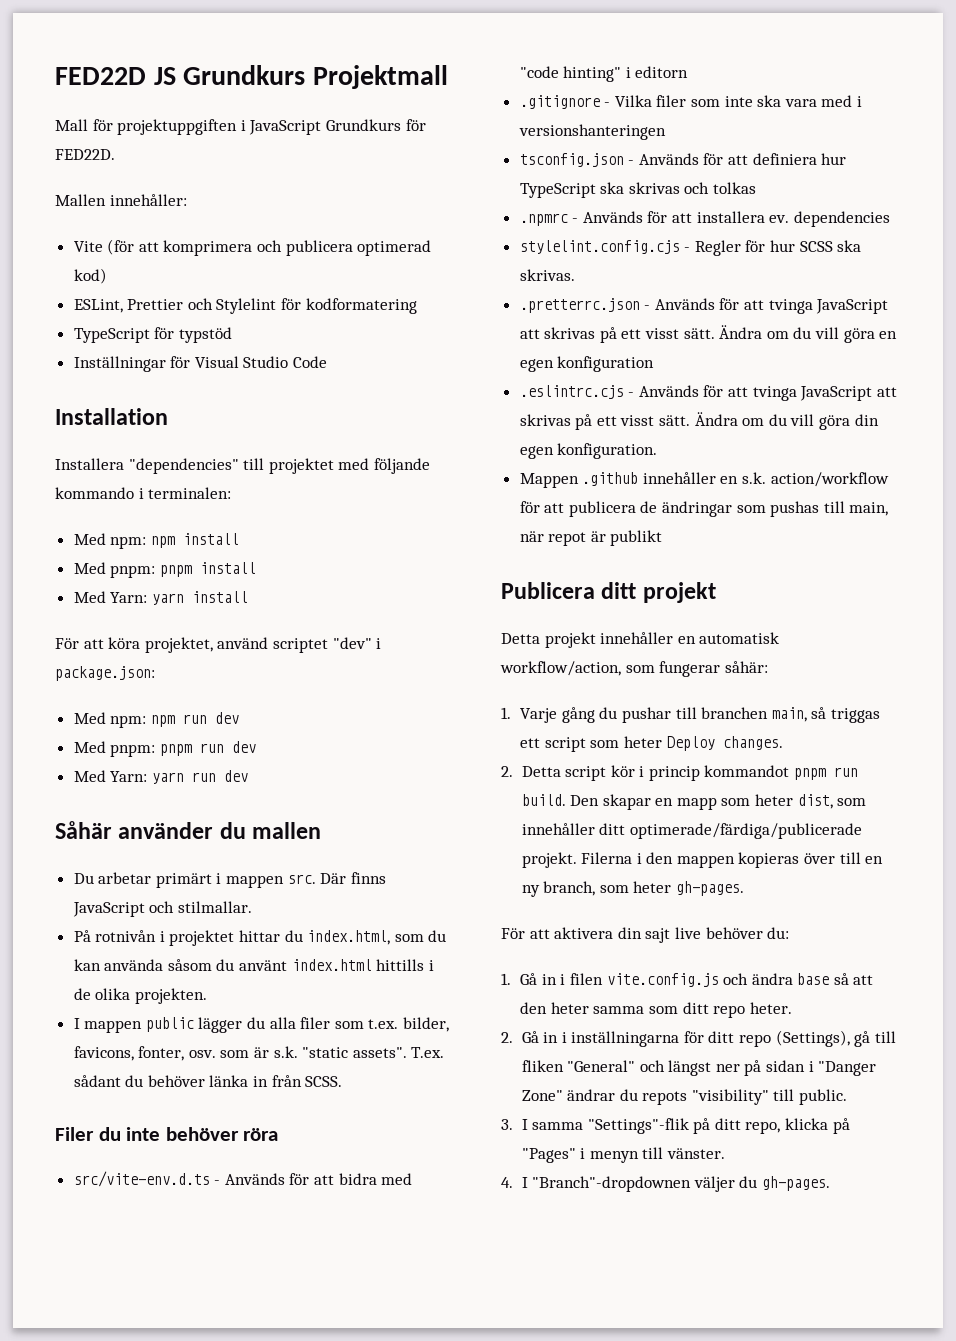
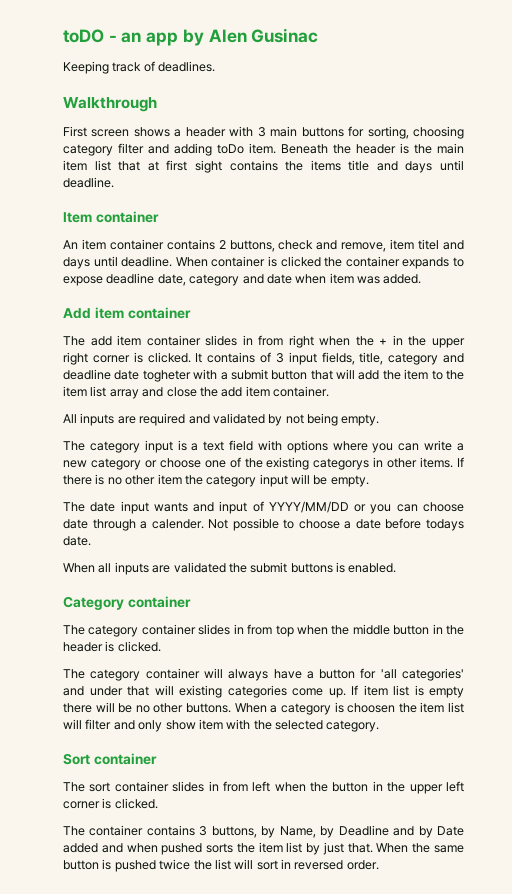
- FED22D JS Grundkurs Projektmall
- Mall för projektuppgiften i JavaScript Grundkurs för FED22D.
- Mallen innehåller:
- Vite (för att komprimera och publicera optimerad kod)
- ESLint, Prettier och Stylelint för kodformatering
- TypeScript för typstöd
- Inställningar för Visual Studio Code
- Installation
- Installera "dependencies" till projektet med följande kommando i terminalen:
- Med npm: npm install
- Med pnpm: pnpm install
- Med Yarn: yarn install
- För att köra projektet, använd scriptet "dev" i package.json:
- Med npm: npm run dev
- Med pnpm: pnpm run dev
- Med Yarn: yarn run dev
- Såhär använder du mallen
- Du arbetar primärt i mappen src. Där finns JavaScript och stilmallar.
- På rotnivån i projektet hittar du index.html, som du kan använda såsom du använt index.html hittills i de olika projekten.
- I mappen public lägger du alla filer som t.ex. bilder, favicons, fonter, osv. som är s.k. "static assets". T.ex. sådant du behöver länka in från SCSS.
- Filer du inte behöver röra
- src/vite-env.d.ts - Används för att bidra med "code hinting" i editorn
- .gitignore - Vilka filer som inte ska vara med i versionshanteringen
- tsconfig.json - Används för att definiera hur TypeScript ska skrivas och tolkas
- .npmrc - Används för att installera ev. dependencies
- stylelint.config.cjs - Regler för hur SCSS ska skrivas.
- .pretterrc.json - Används för att tvinga JavaScript att skrivas på ett visst sätt. Ändra om du vill göra en egen konfiguration
- .eslintrc.cjs - Används för att tvinga JavaScript att skrivas på ett visst sätt. Ändra om du vill göra din egen konfiguration.
- Mappen .github innehåller en s.k. action/workflow för att publicera de ändringar som pushas till main, när repot är publikt
- Publicera ditt projekt
- Detta projekt innehåller en automatisk workflow/action, som fungerar såhär:
- 1. Varje gång du pushar till branchen main, så triggas ett script som heter Deploy changes.
- 2. Detta script kör i princip kommandot pnpm run build. Den skapar en mapp som heter dist, som innehåller ditt optimerade/färdiga/publicerade projekt. Filerna i den mappen kopieras över till en ny branch, som heter gh-pages.
- För att aktivera din sajt live behöver du:
- 1. Gå in i filen vite.config.js och ändra base så att den heter samma som ditt repo heter.
- 2. Gå in i inställningarna för ditt repo (Settings), gå till fliken "General" och längst ner på sidan i "Danger Zone" ändrar du repots "visibility" till public.
- 3. I samma "Settings"-flik på ditt repo, klicka på "Pages" i menyn till vänster.
- 4. I "Branch"-dropdownen väljer du gh-pages.
+ toDO - an app by Alen Gusinac
+ Keeping track of deadlines.
+ Walkthrough
+ First screen shows a header with 3 main buttons for sorting, choosing category filter and adding toDo item. Beneath the header is the main item list that at first sight contains the items title and days until deadline.
+ Item container
+ An item container contains 2 buttons, check and remove, item titel and days until deadline. When container is clicked the container expands to expose deadline date, category and date when item was added.
+ Add item container
+ The add item container slides in from right when the + in the upper right corner is clicked. It contains of 3 input fields, title, category and deadline date togheter with a submit button that will add the item to the item list array and close the add item container.
+ All inputs are required and validated by not being empty.
+ The category input is a text field with options where you can write a new category or choose one of the existing categorys in other items. If there is no other item the category input will be empty.
+ The date input wants and input of YYYY/MM/DD or you can choose date through a calender. Not possible to choose a date before todays date.
+ When all inputs are validated the submit buttons is enabled.
+ Category container
+ The category container slides in from top when the middle button in the header is clicked.
+ The category container will always have a button for 'all categories' and under that will existing categories come up. If item list is empty there will be no other buttons. When a category is choosen the item list will filter and only show item with the selected category.
+ Sort container
+ The sort container slides in from left when the button in the upper left corner is clicked.
+ The container contains 3 buttons, by Name, by Deadline and by Date added and when pushed sorts the item list by just that. When the same button is pushed twice the list will sort in reversed order.

